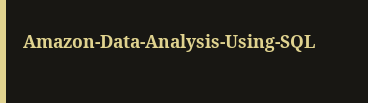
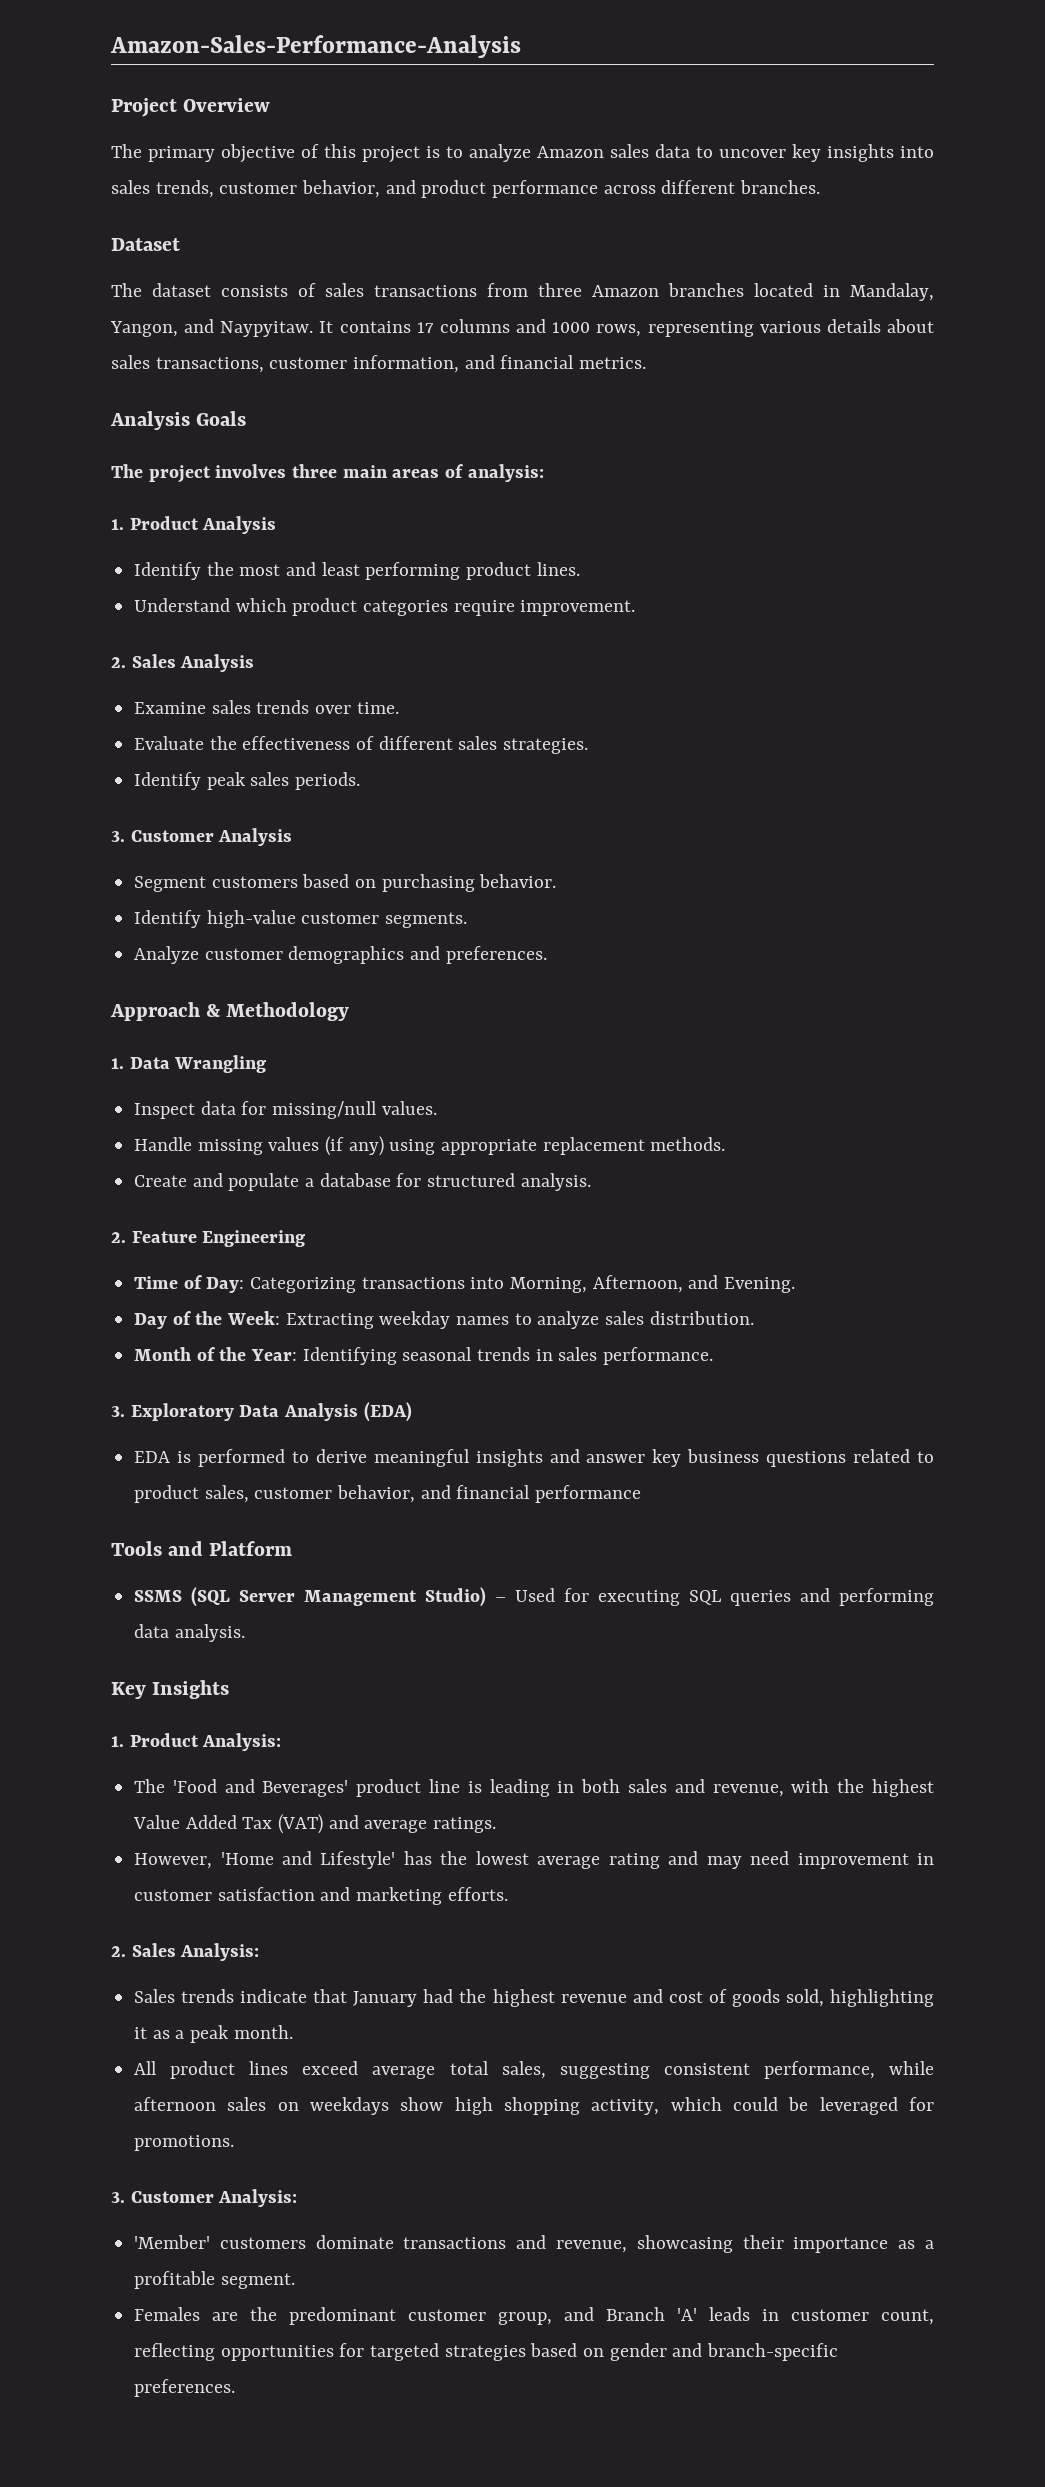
- Amazon-Data-Analysis-Using-SQL
+ Amazon-Sales-Performance-Analysis
+ Project Overview
+ The primary objective of this project is to analyze Amazon sales data to uncover key insights into sales trends, customer behavior, and product performance across different branches.
+ Dataset
+ The dataset consists of sales transactions from three Amazon branches located in Mandalay, Yangon, and Naypyitaw. It contains 17 columns and 1000 rows, representing various details about sales transactions, customer information, and financial metrics.
+ Analysis Goals
+ The project involves three main areas of analysis:
+ 1. Product Analysis
+ Identify the most and least performing product lines.
+ Understand which product categories require improvement.
+ 2. Sales Analysis
+ Examine sales trends over time.
+ Evaluate the effectiveness of different sales strategies.
+ Identify peak sales periods.
+ 3. Customer Analysis
+ Segment customers based on purchasing behavior.
+ Identify high-value customer segments.
+ Analyze customer demographics and preferences.
+ Approach & Methodology
+ 1. Data Wrangling
+ Inspect data for missing/null values.
+ Handle missing values (if any) using appropriate replacement methods.
+ Create and populate a database for structured analysis.
+ 2. Feature Engineering
+ Time of Day: Categorizing transactions into Morning, Afternoon, and Evening.
+ Day of the Week: Extracting weekday names to analyze sales distribution.
+ Month of the Year: Identifying seasonal trends in sales performance.
+ 3. Exploratory Data Analysis (EDA)
+ EDA is performed to derive meaningful insights and answer key business questions related to product sales, customer behavior, and financial performance
+ Tools and Platform
+ SSMS (SQL Server Management Studio) – Used for executing SQL queries and performing data analysis.
+ Key Insights
+ 1. Product Analysis:
+ The 'Food and Beverages' product line is leading in both sales and revenue, with the highest Value Added Tax (VAT) and average ratings.
+ However, 'Home and Lifestyle' has the lowest average rating and may need improvement in customer satisfaction and marketing efforts.
+ 2. Sales Analysis:
+ Sales trends indicate that January had the highest revenue and cost of goods sold, highlighting it as a peak month.
+ All product lines exceed average total sales, suggesting consistent performance, while afternoon sales on weekdays show high shopping activity, which could be leveraged for promotions.
+ 3. Customer Analysis:
+ 'Member' customers dominate transactions and revenue, showcasing their importance as a profitable segment.
+ Females are the predominant customer group, and Branch 'A' leads in customer count, reflecting opportunities for targeted strategies based on gender and branch-specific preferences.

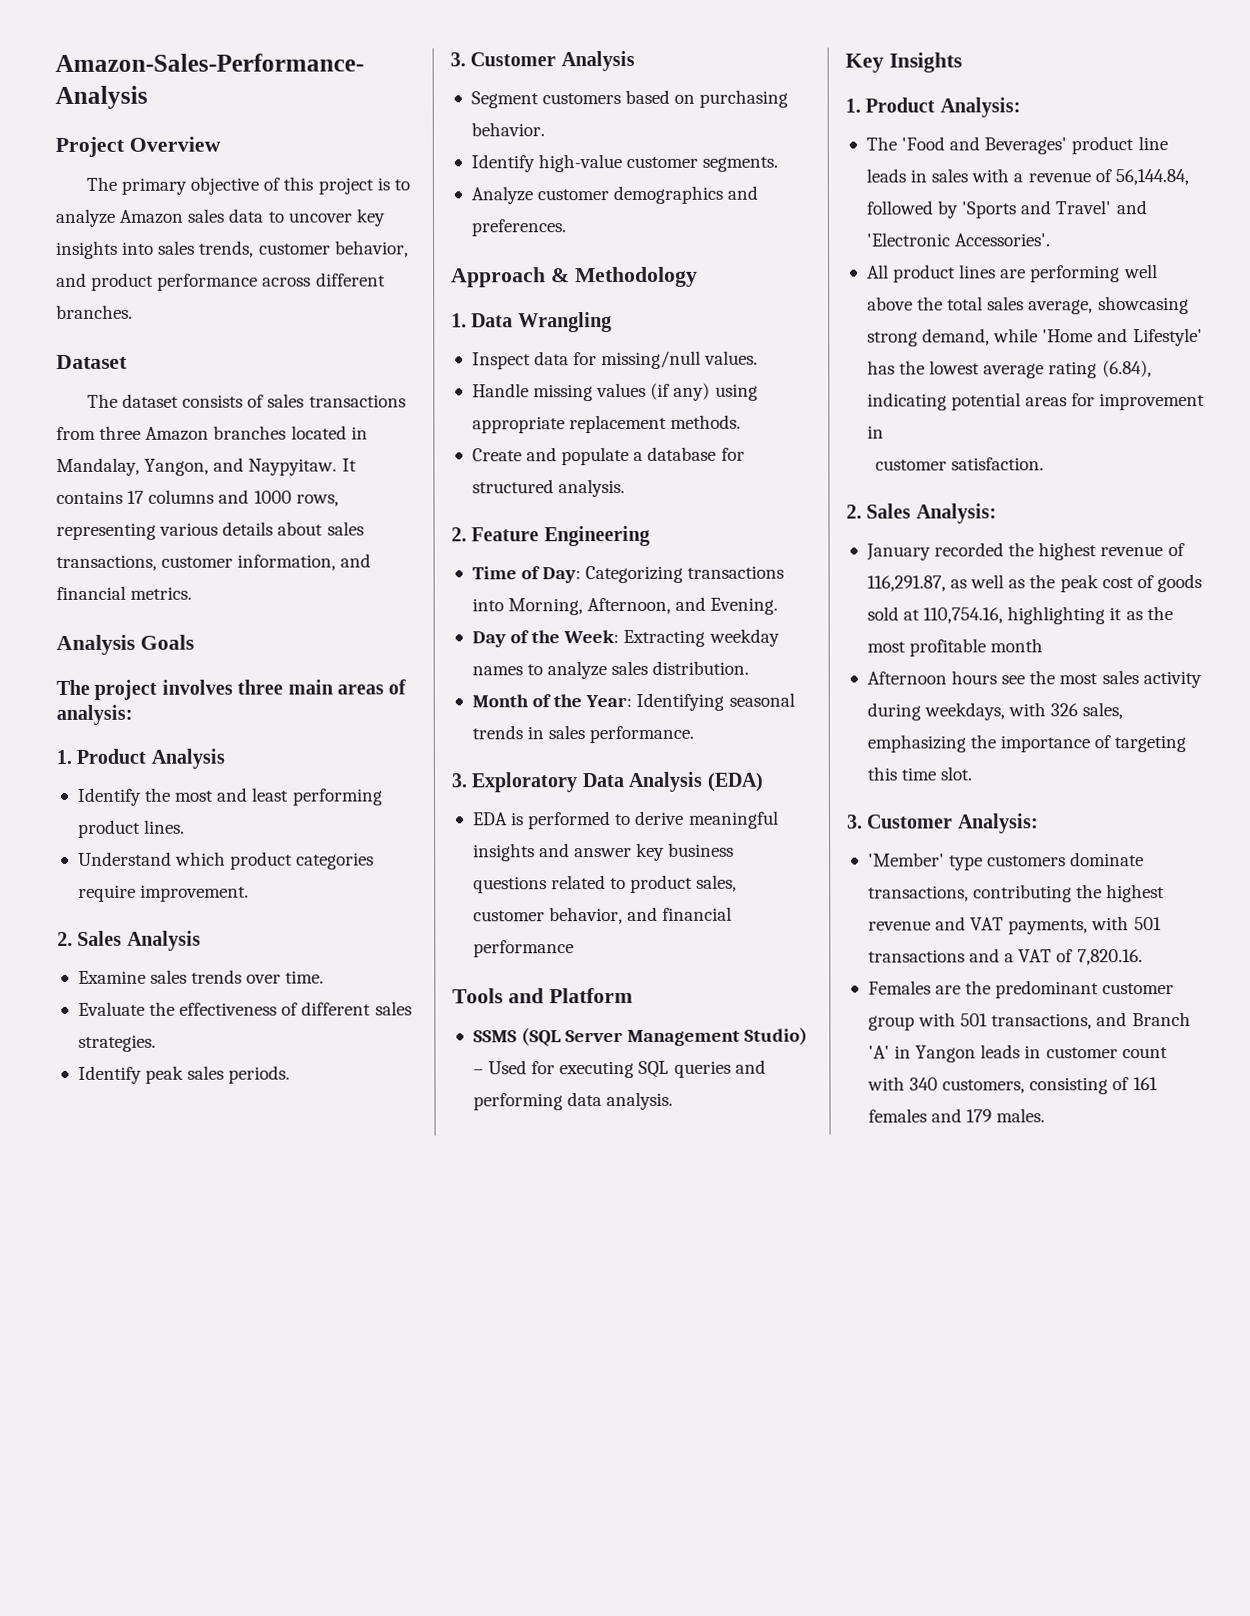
- The 'Food and Beverages' product line is leading in both sales and revenue, with the highest Value Added Tax (VAT) and average ratings.
- However, 'Home and Lifestyle' has the lowest average rating and may need improvement in customer satisfaction and marketing efforts.
+ The 'Food and Beverages' product line leads in sales with a revenue of 56,144.84, followed by 'Sports and Travel' and 'Electronic Accessories'.
+ All product lines are performing well above the total sales average, showcasing strong demand, while 'Home and Lifestyle' has the lowest average rating (6.84), indicating potential areas for improvement in
+ customer satisfaction.
  2. Sales Analysis:
- Sales trends indicate that January had the highest revenue and cost of goods sold, highlighting it as a peak month.
- All product lines exceed average total sales, suggesting consistent performance, while afternoon sales on weekdays show high shopping activity, which could be leveraged for promotions.
+ January recorded the highest revenue of 116,291.87, as well as the peak cost of goods sold at 110,754.16, highlighting it as the most profitable month
+ Afternoon hours see the most sales activity during weekdays, with 326 sales, emphasizing the importance of targeting this time slot.
- 'Member' customers dominate transactions and revenue, showcasing their importance as a profitable segment.
+ 'Member' type customers dominate transactions, contributing the highest revenue and VAT payments, with 501 transactions and a VAT of 7,820.16.
- Females are the predominant customer group, and Branch 'A' leads in customer count, reflecting opportunities for targeted strategies based on gender and branch-specific preferences.
+ Females are the predominant customer group with 501 transactions, and Branch 'A' in Yangon leads in customer count with 340 customers, consisting of 161 females and 179 males.

